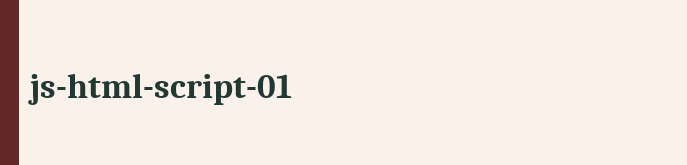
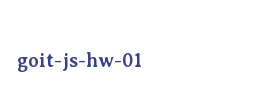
- js-html-script-01
+ goit-js-hw-01

